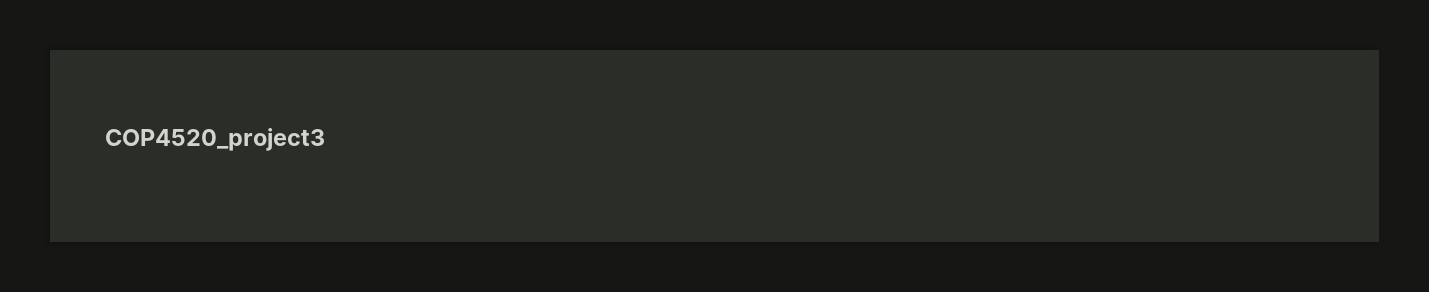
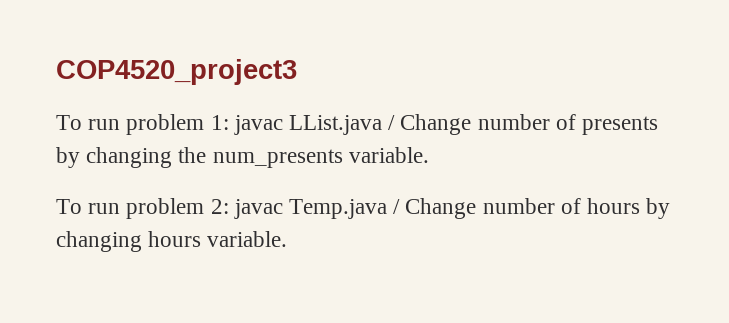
+ To run problem 1: javac LList.java / Change number of presents by changing the num_presents variable.
+ To run problem 2: javac Temp.java / Change number of hours by changing hours variable.

